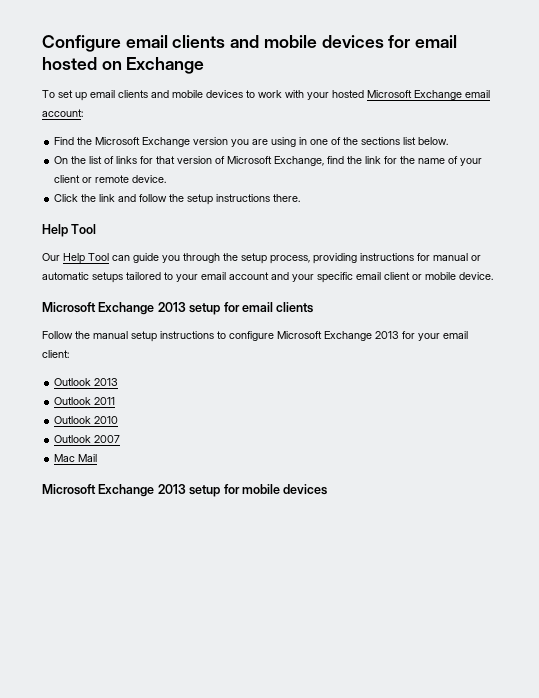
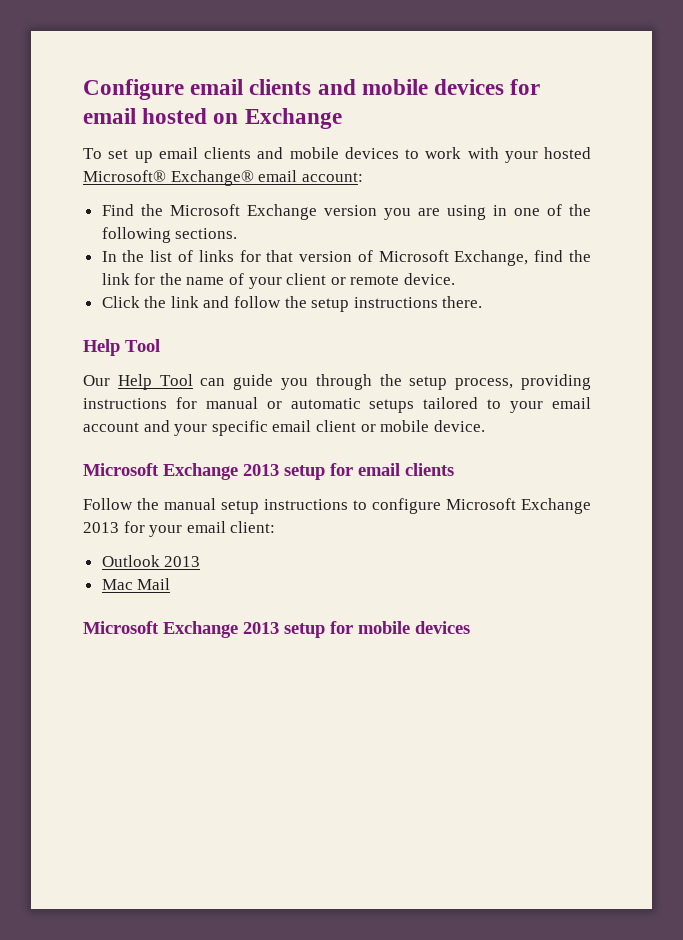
- To set up email clients and mobile devices to work with your hosted Microsoft Exchange email account:
+ To set up email clients and mobile devices to work with your hosted Microsoft® Exchange® email account:
- Find the Microsoft Exchange version you are using in one of the sections list below.
- On the list of links for that version of Microsoft Exchange, find the link for the name of your client or remote device.
+ Find the Microsoft Exchange version you are using in one of the following sections.
+ In the list of links for that version of Microsoft Exchange, find the link for the name of your client or remote device.
- Outlook 2011
- Outlook 2010
- Outlook 2007

